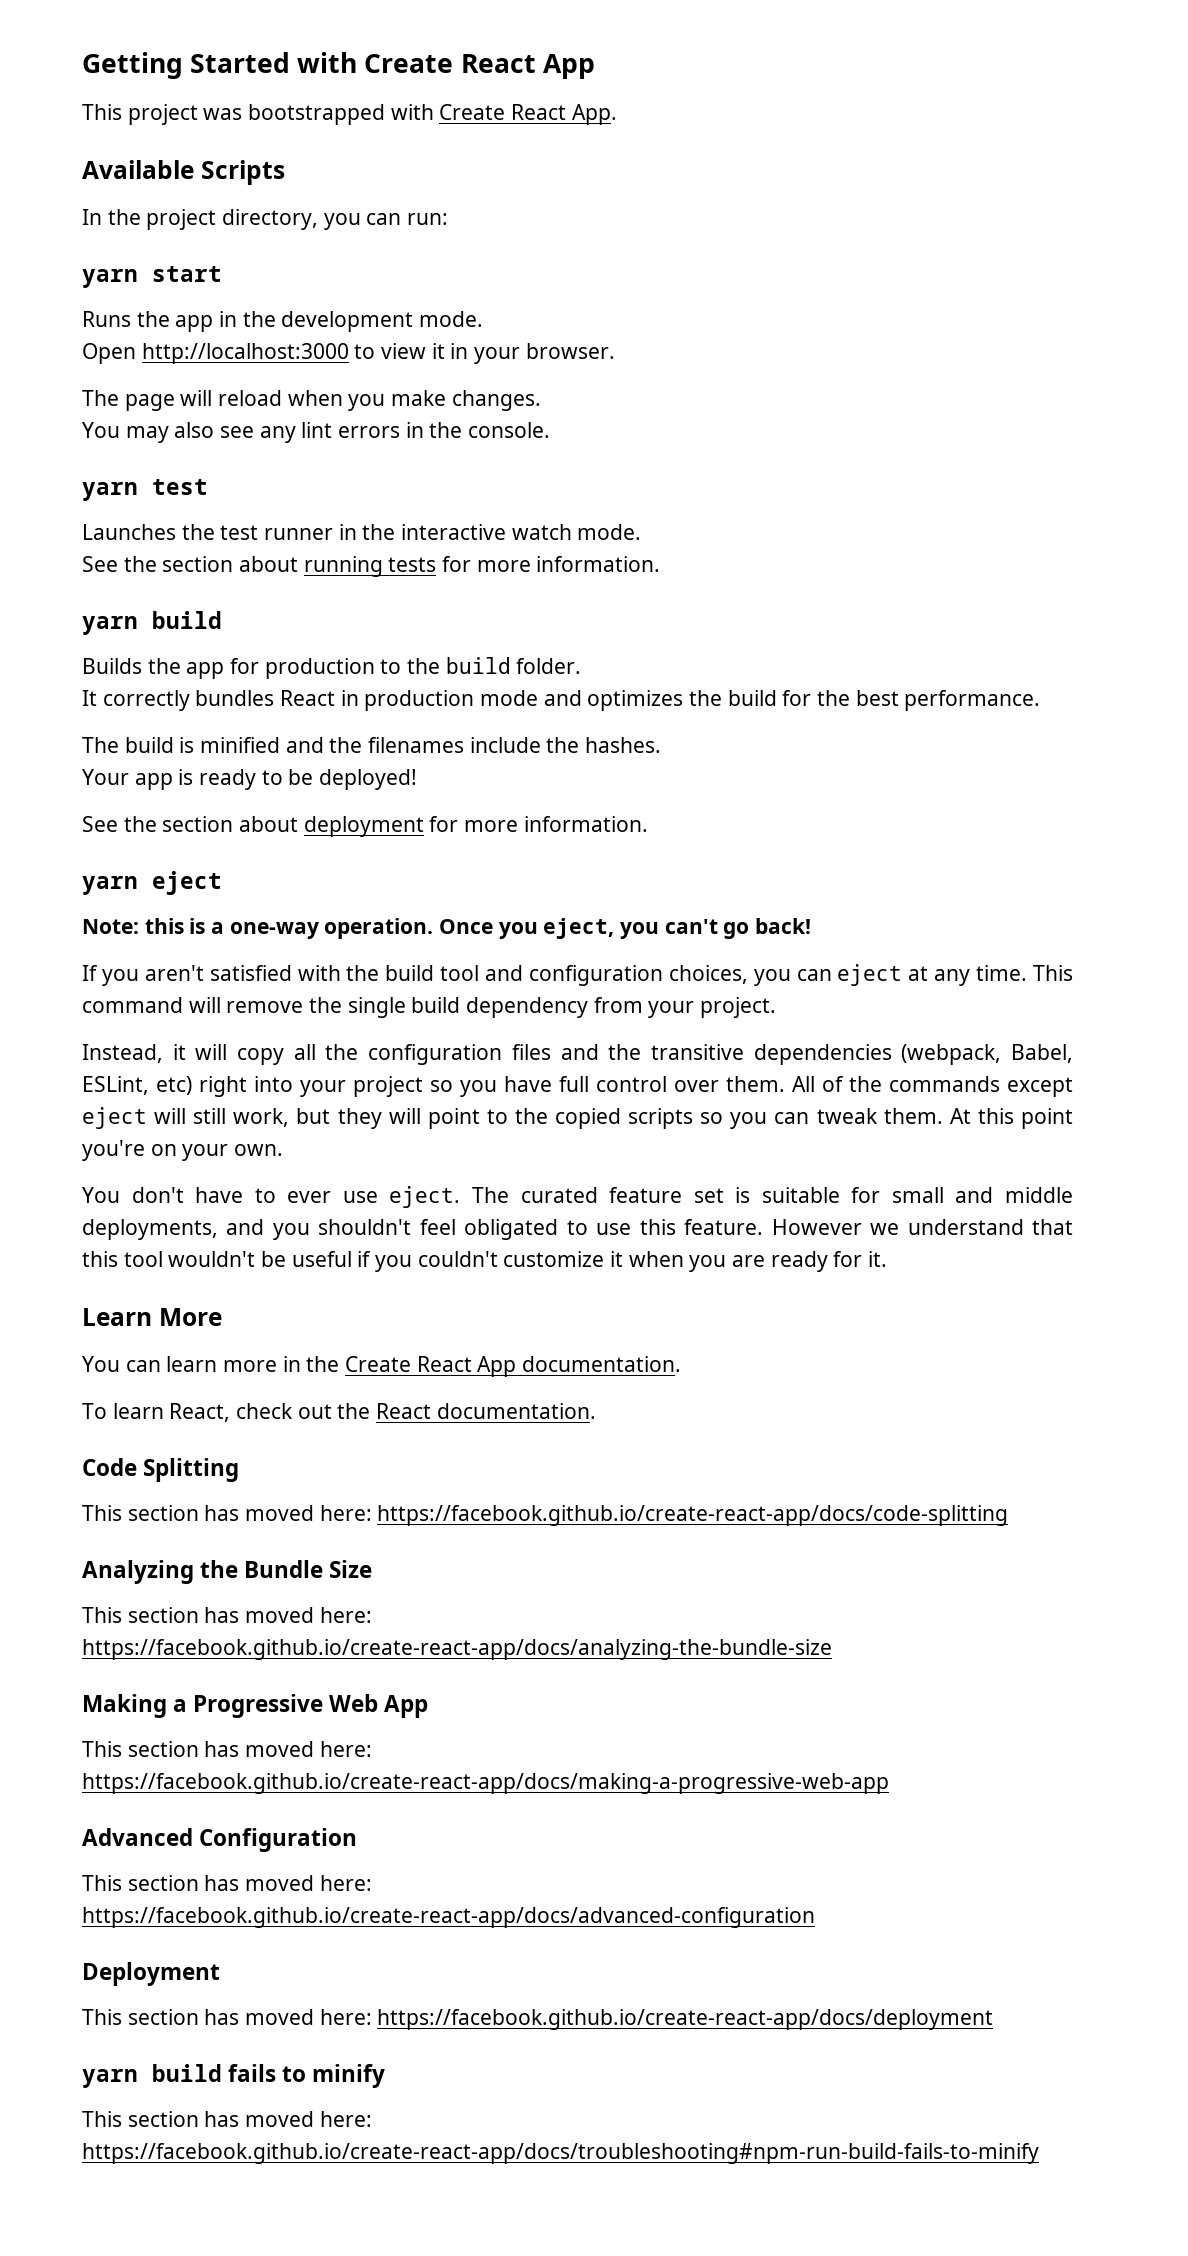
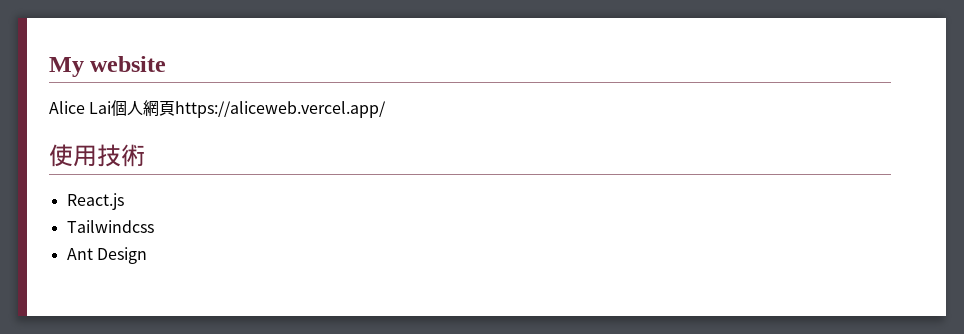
- Getting Started with Create React App
- This project was bootstrapped with Create React App.
- Available Scripts
- In the project directory, you can run:
- yarn start
- Runs the app in the development mode.
- Open http://localhost:3000 to view it in your browser.
- The page will reload when you make changes.
- You may also see any lint errors in the console.
- yarn test
- Launches the test runner in the interactive watch mode.
- See the section about running tests for more information.
- yarn build
- Builds the app for production to the build folder.
- It correctly bundles React in production mode and optimizes the build for the best performance.
- The build is minified and the filenames include the hashes.
- Your app is ready to be deployed!
- See the section about deployment for more information.
- yarn eject
- Note: this is a one-way operation. Once you eject, you can't go back!
- If you aren't satisfied with the build tool and configuration choices, you can eject at any time. This command will remove the single build dependency from your project.
- Instead, it will copy all the configuration files and the transitive dependencies (webpack, Babel, ESLint, etc) right into your project so you have full control over them. All of the commands except eject will still work, but they will point to the copied scripts so you can tweak them. At this point you're on your own.
- You don't have to ever use eject. The curated feature set is suitable for small and middle deployments, and you shouldn't feel obligated to use this feature. However we understand that this tool wouldn't be useful if you couldn't customize it when you are ready for it.
- Learn More
- You can learn more in the Create React App documentation.
- To learn React, check out the React documentation.
- Code Splitting
- This section has moved here: https://facebook.github.io/create-react-app/docs/code-splitting
- Analyzing the Bundle Size
- This section has moved here: https://facebook.github.io/create-react-app/docs/analyzing-the-bundle-size
- Making a Progressive Web App
- This section has moved here: https://facebook.github.io/create-react-app/docs/making-a-progressive-web-app
- Advanced Configuration
- This section has moved here: https://facebook.github.io/create-react-app/docs/advanced-configuration
- Deployment
- This section has moved here: https://facebook.github.io/create-react-app/docs/deployment
- yarn build fails to minify
- This section has moved here: https://facebook.github.io/create-react-app/docs/troubleshooting#npm-run-build-fails-to-minify
+ My website
+ Alice Lai個人網頁https://aliceweb.vercel.app/
+ 使用技術
+ React.js
+ Tailwindcss
+ Ant Design

